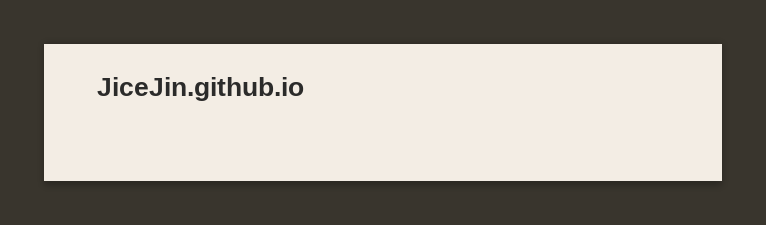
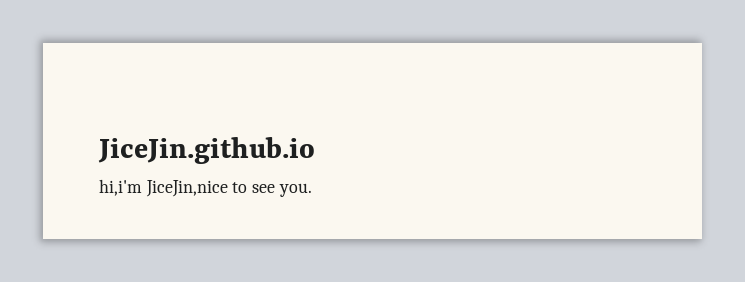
+ hi,i'm JiceJin,nice to see you.

